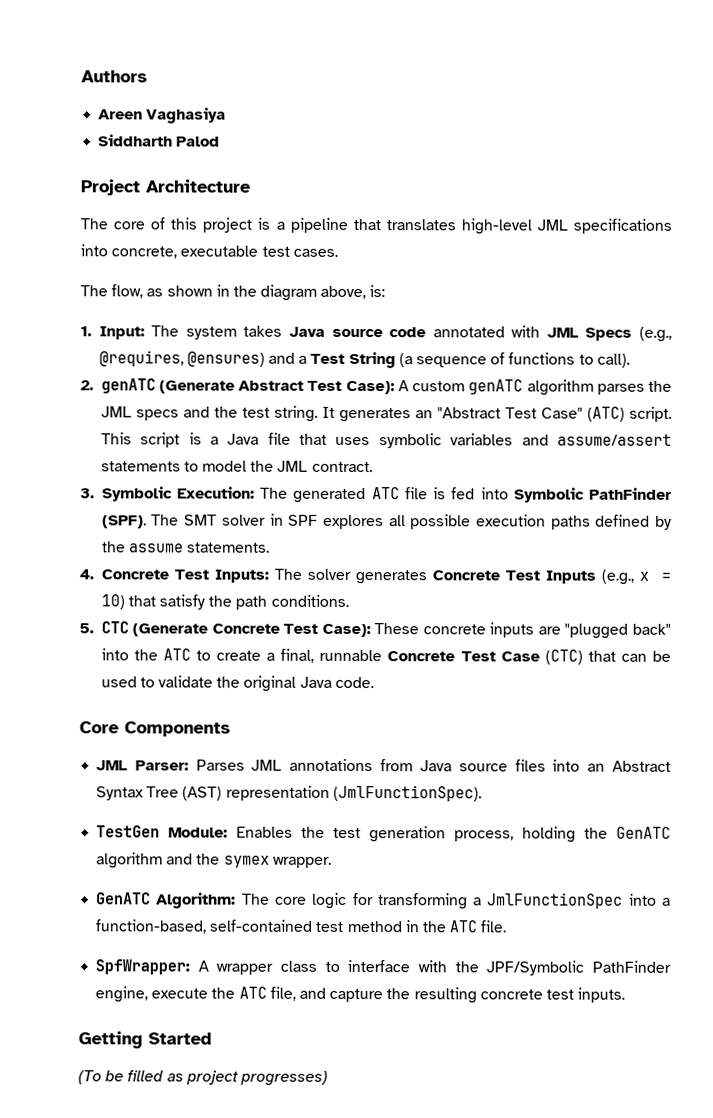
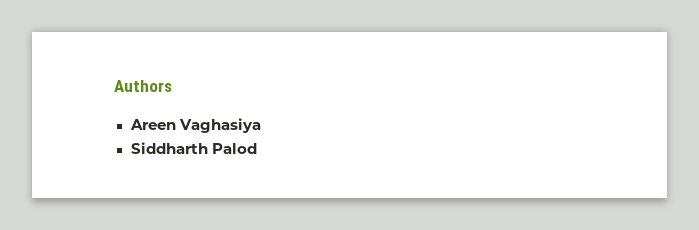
- Project Architecture
- The core of this project is a pipeline that translates high-level JML specifications into concrete, executable test cases.
- The flow, as shown in the diagram above, is:
- 1. Input: The system takes Java source code annotated with JML Specs (e.g., @requires, @ensures) and a Test String (a sequence of functions to call).
- 2. genATC (Generate Abstract Test Case): A custom genATC algorithm parses the JML specs and the test string. It generates an "Abstract Test Case" (ATC) script. This script is a Java file that uses symbolic variables and assume/assert statements to model the JML contract.
- 3. Symbolic Execution: The generated ATC file is fed into Symbolic PathFinder (SPF). The SMT solver in SPF explores all possible execution paths defined by the assume statements.
- 4. Concrete Test Inputs: The solver generates Concrete Test Inputs (e.g., x = 10) that satisfy the path conditions.
- 5. CTC (Generate Concrete Test Case): These concrete inputs are "plugged back" into the ATC to create a final, runnable Concrete Test Case (CTC) that can be used to validate the original Java code.
- Core Components
- JML Parser: Parses JML annotations from Java source files into an Abstract Syntax Tree (AST) representation (JmlFunctionSpec).
- TestGen Module: Enables the test generation process, holding the GenATC algorithm and the symex wrapper.
- GenATC Algorithm: The core logic for transforming a JmlFunctionSpec into a function-based, self-contained test method in the ATC file.
- SpfWrapper: A wrapper class to interface with the JPF/Symbolic PathFinder engine, execute the ATC file, and capture the resulting concrete test inputs.
- Getting Started
- (To be filled as project progresses)

